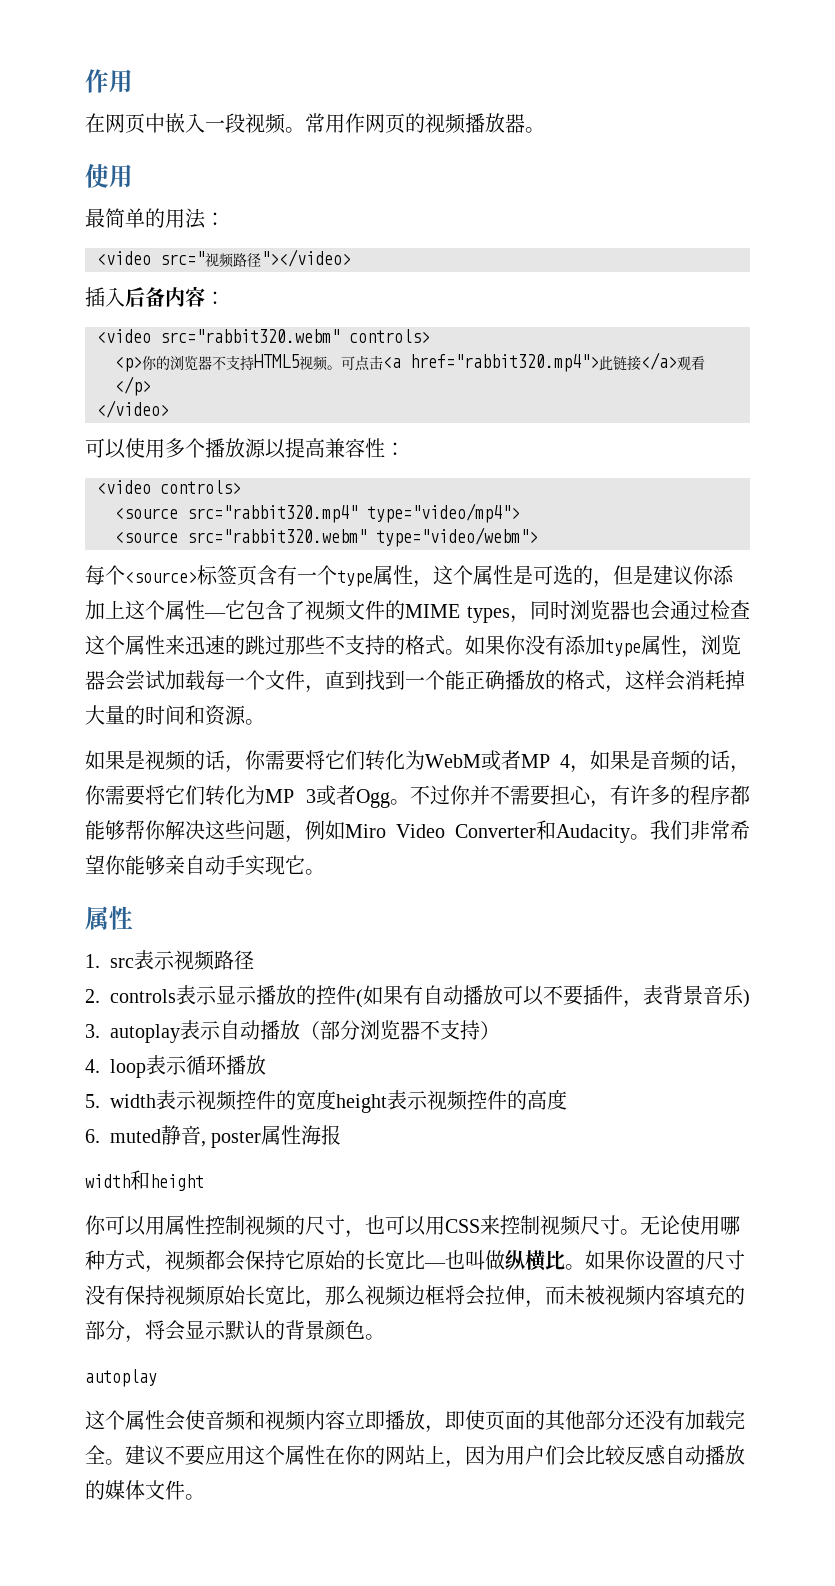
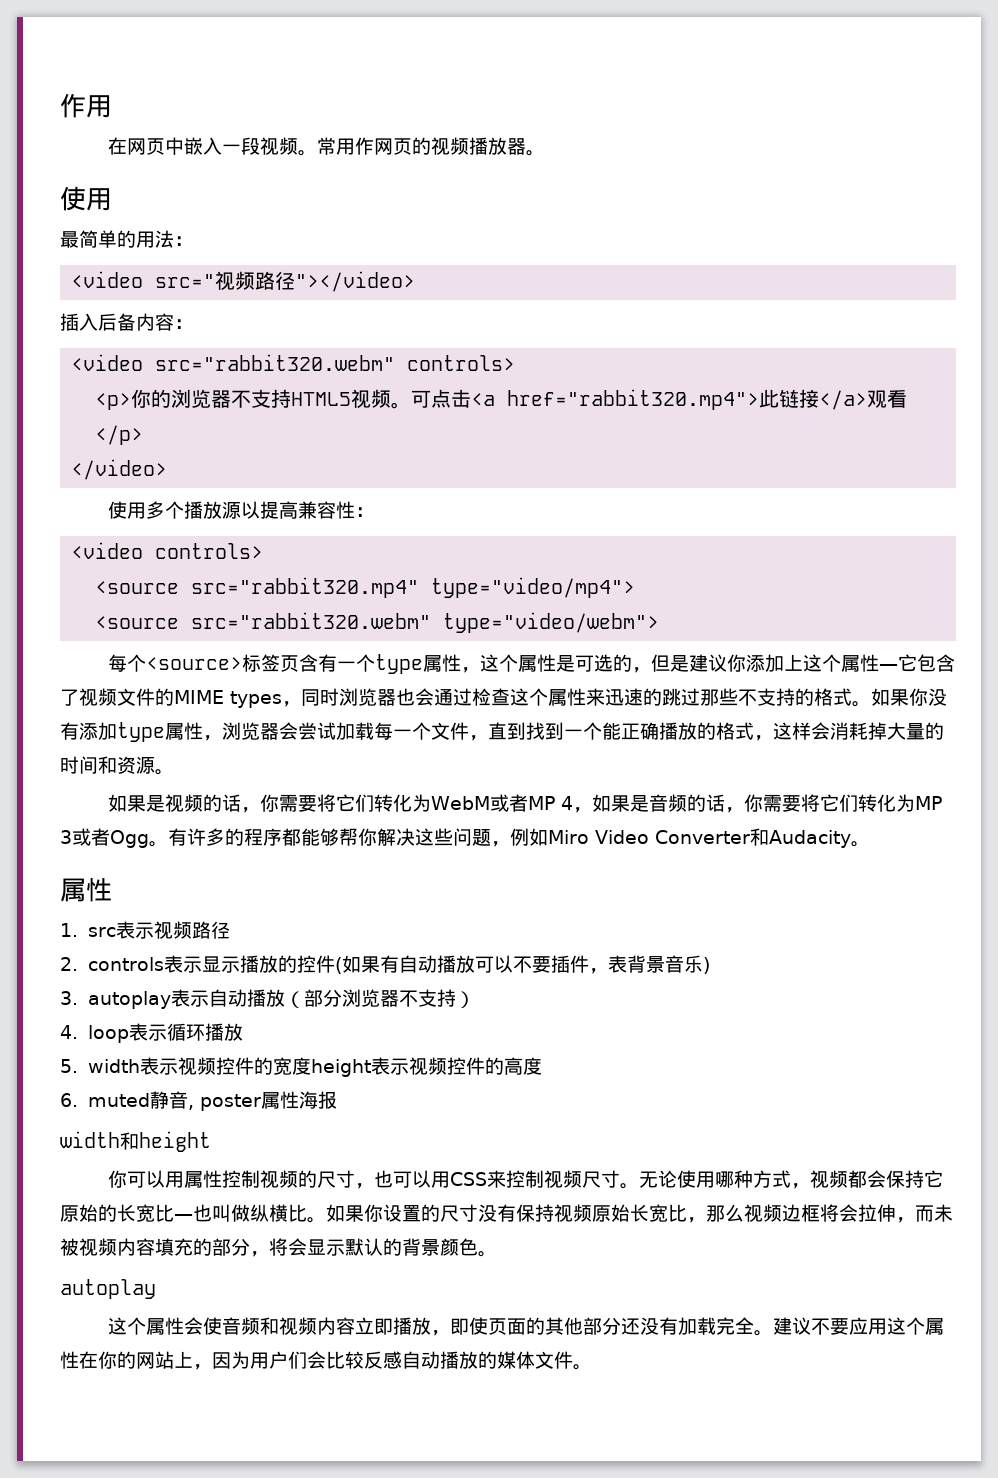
- 可以使用多个播放源以提高兼容性：
+ 使用多个播放源以提高兼容性：
- 不过你并不需要担心，有许多的程序都能够帮你解决这些问题，例如Miro Video Converter和Audacity。我们非常希望你能够亲自动手实现它。
+ 有许多的程序都能够帮你解决这些问题，例如Miro Video Converter和Audacity。

